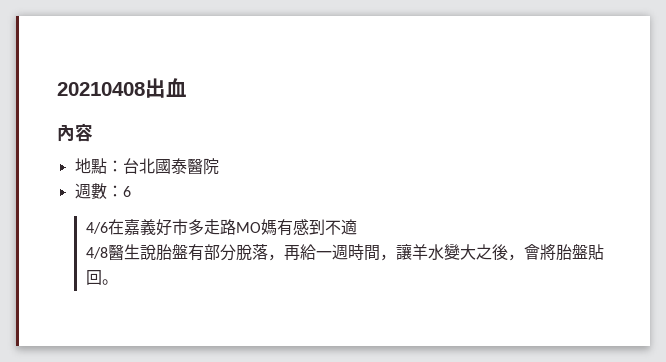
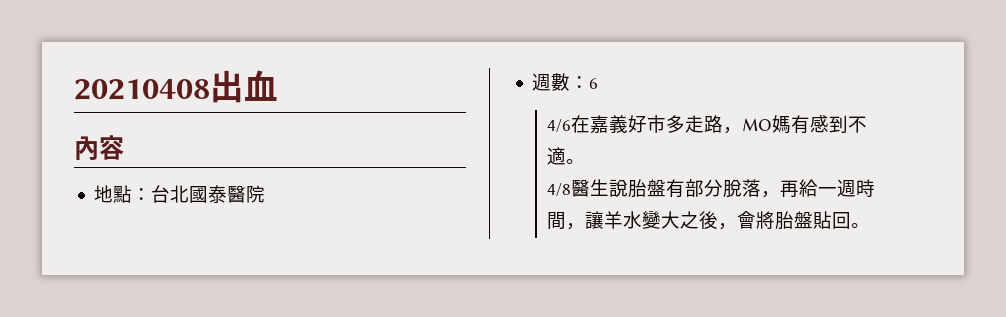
- 4/6在嘉義好市多走路MO媽有感到不適
+ 4/6在嘉義好市多走路，MO媽有感到不適。

